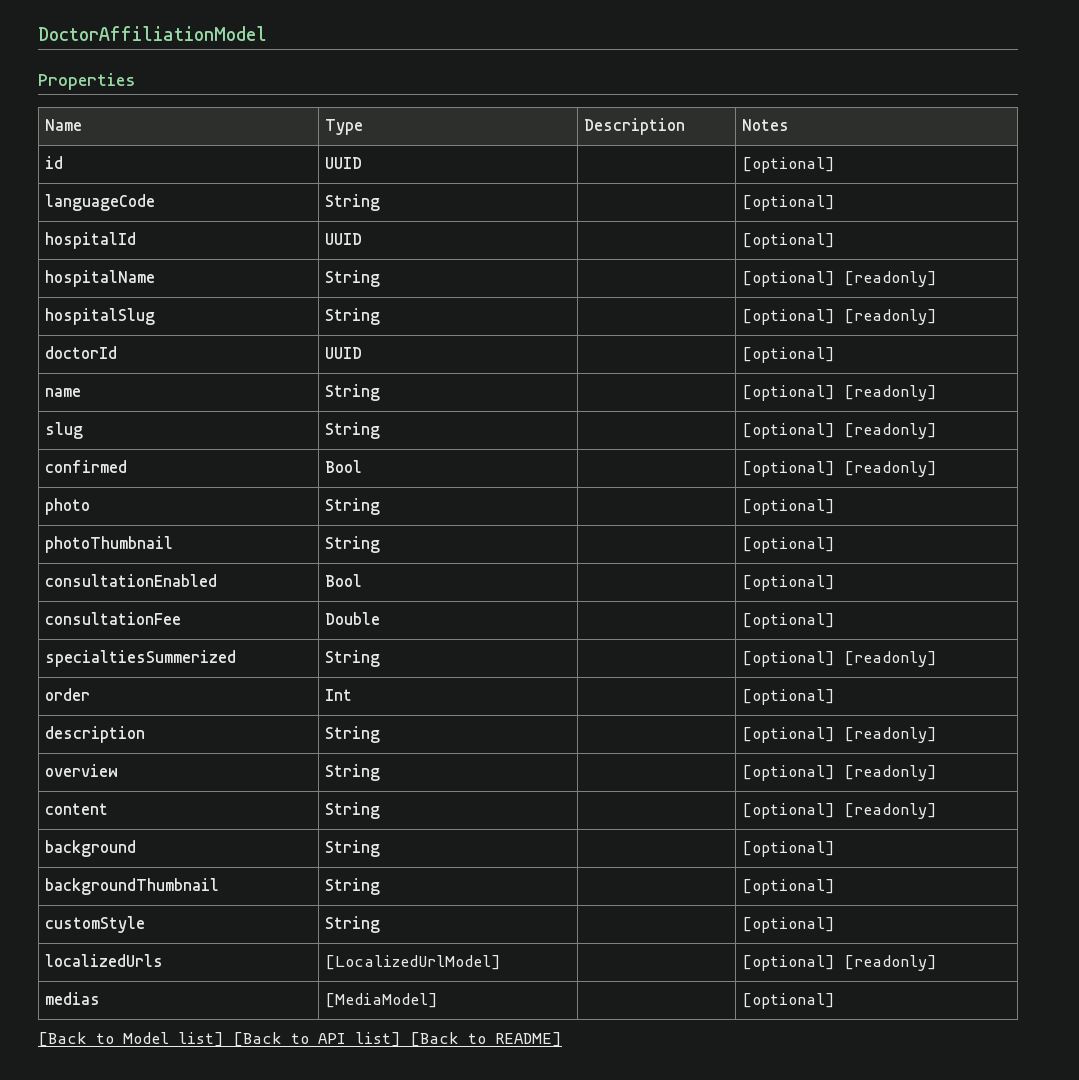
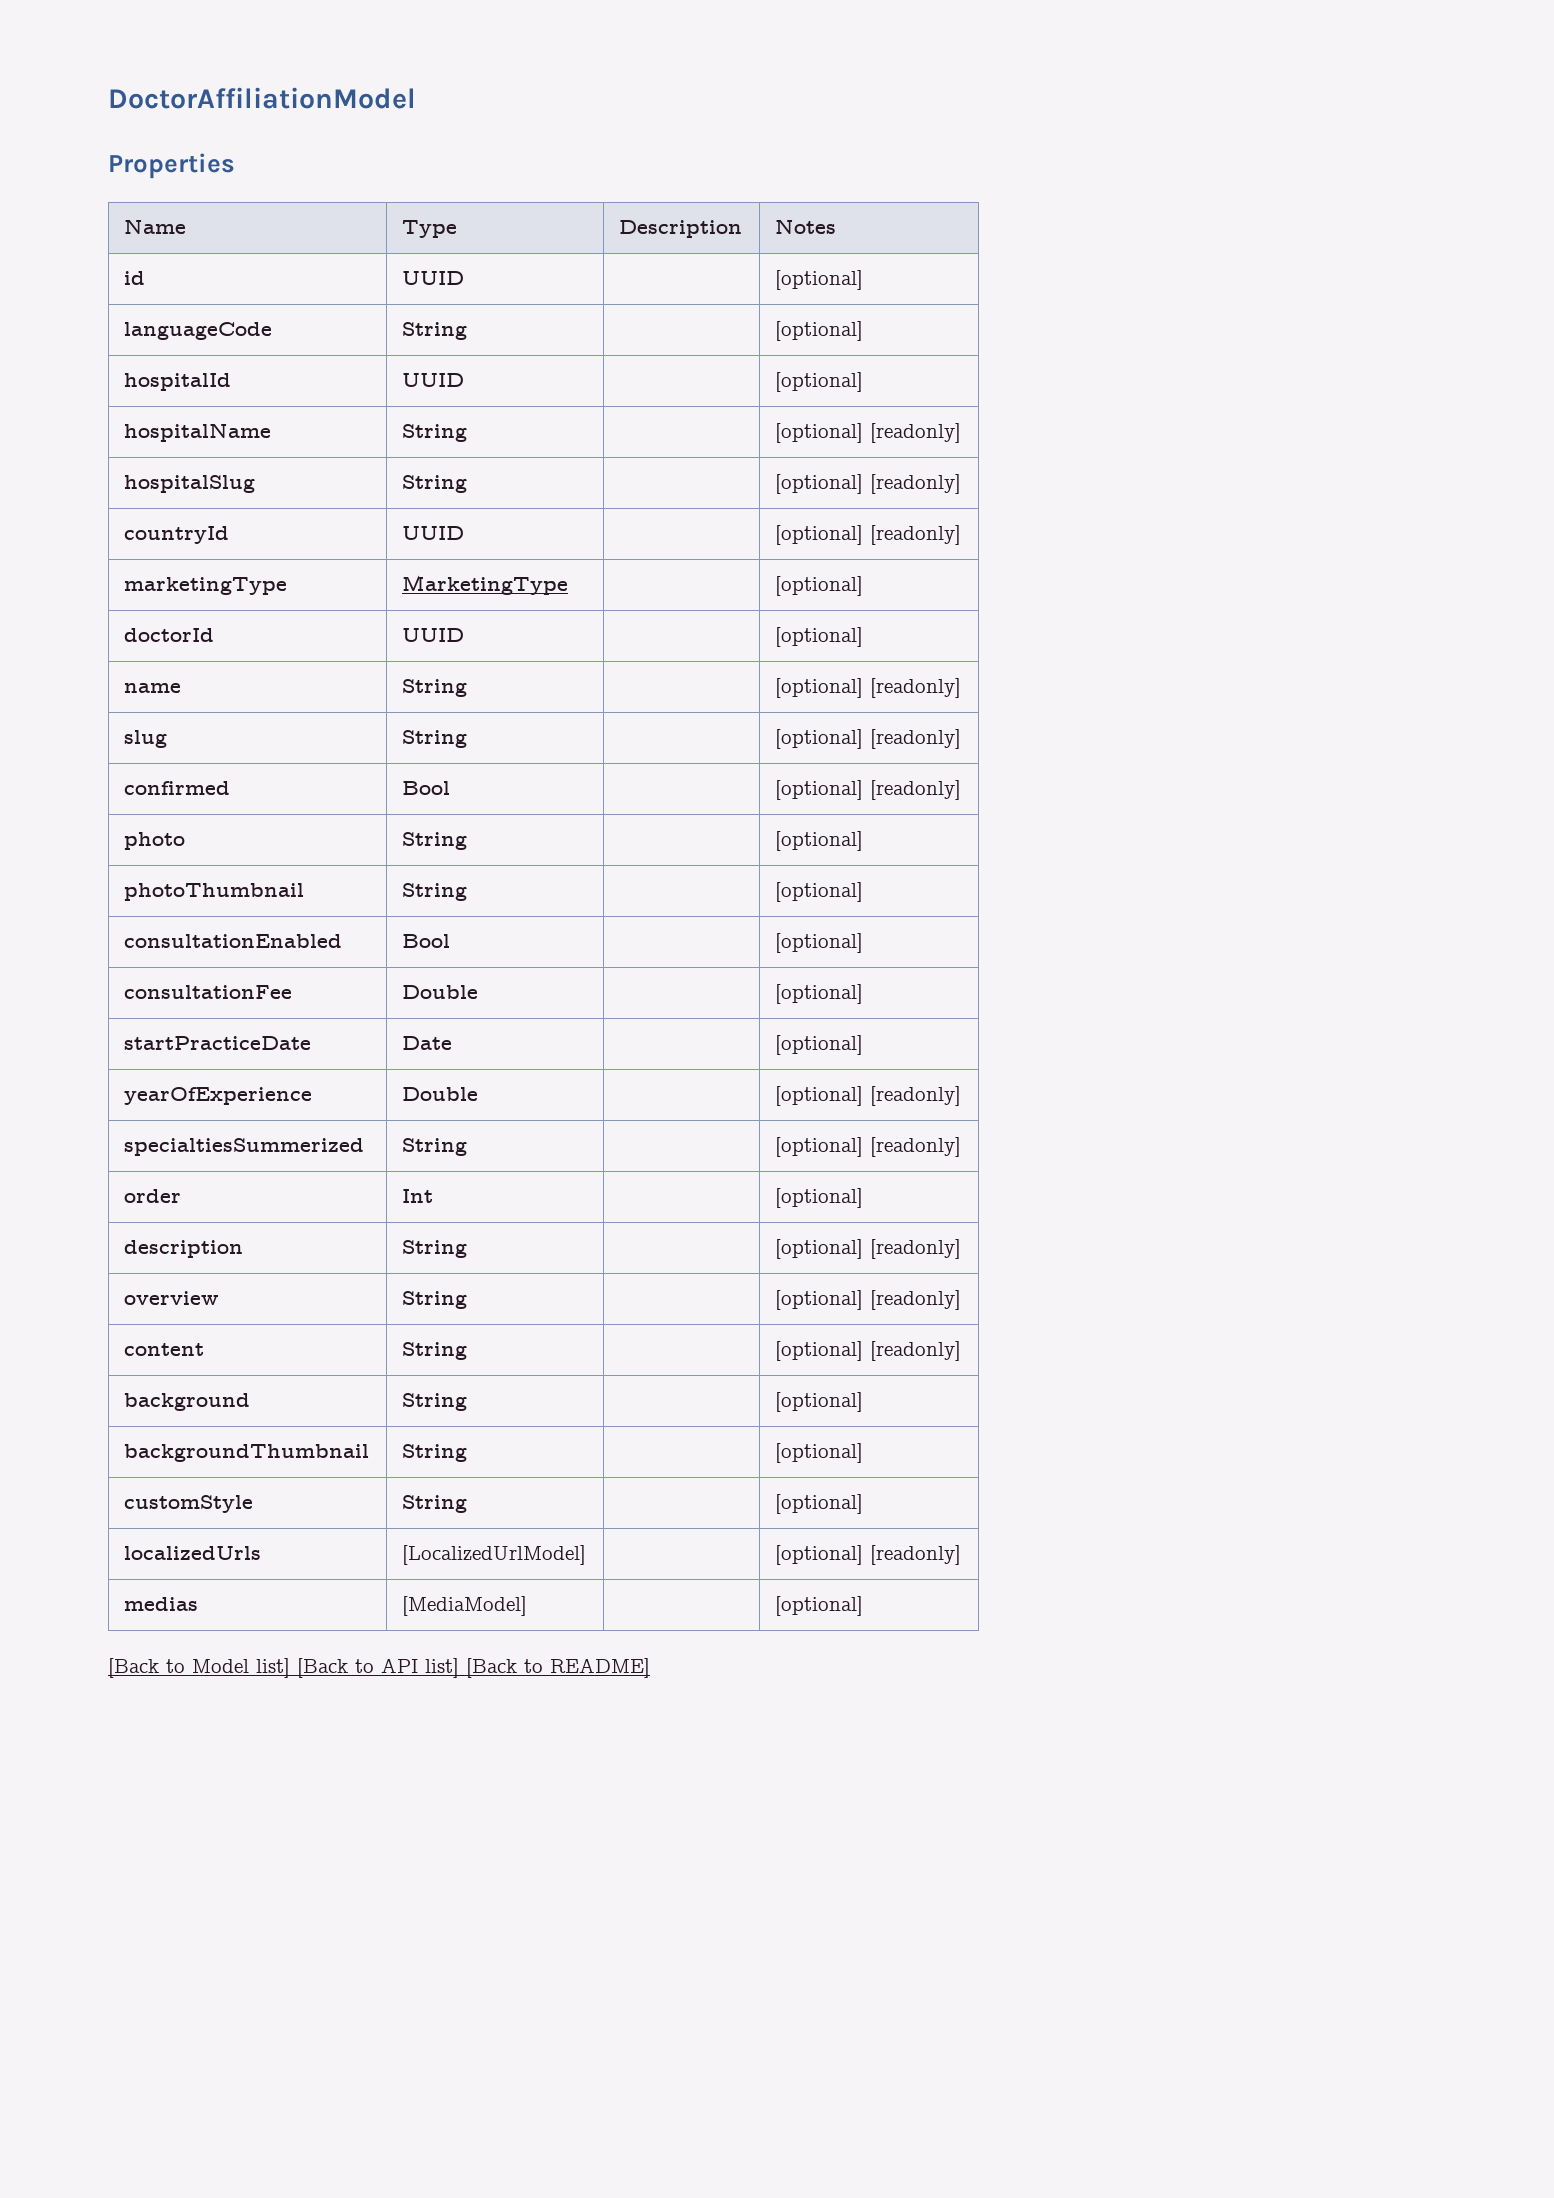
+ countryId | UUID | | [optional] [readonly]
+ marketingType | MarketingType | | [optional]
+ startPracticeDate | Date | | [optional]
+ yearOfExperience | Double | | [optional] [readonly]

